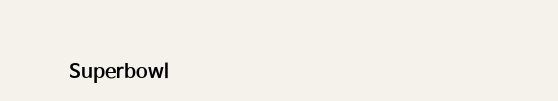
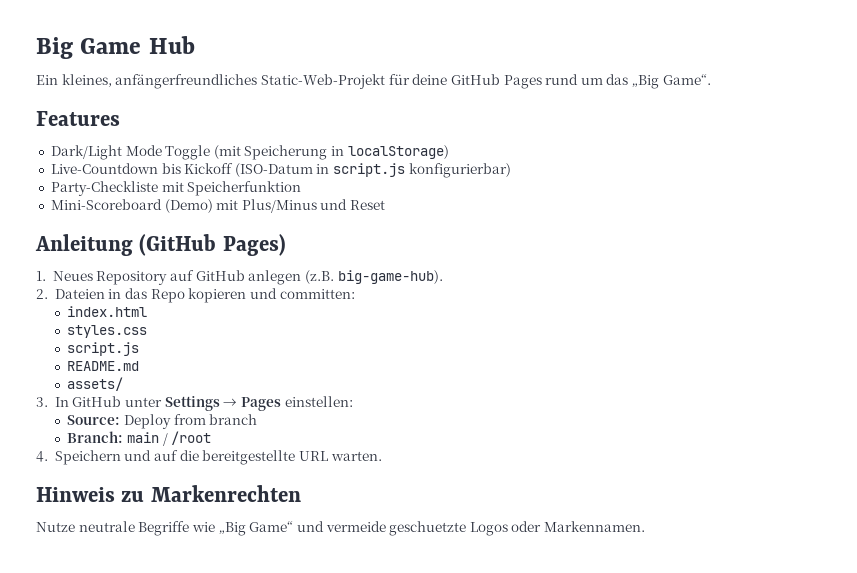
- Superbowl
+ Big Game Hub
+ Ein kleines, anfängerfreundliches Static-Web-Projekt für deine GitHub Pages rund um das „Big Game“.
+ Features
+ Dark/Light Mode Toggle (mit Speicherung in localStorage)
+ Live-Countdown bis Kickoff (ISO-Datum in script.js konfigurierbar)
+ Party-Checkliste mit Speicherfunktion
+ Mini-Scoreboard (Demo) mit Plus/Minus und Reset
+ Anleitung (GitHub Pages)
+ 1. Neues Repository auf GitHub anlegen (z.B. big-game-hub).
+ 2. Dateien in das Repo kopieren und committen:
+ index.html
+ styles.css
+ script.js
+ README.md
+ assets/
+ 3. In GitHub unter Settings → Pages einstellen:
+ Source: Deploy from branch
+ Branch: main / /root
+ 4. Speichern und auf die bereitgestellte URL warten.
+ Hinweis zu Markenrechten
+ Nutze neutrale Begriffe wie „Big Game“ und vermeide geschuetzte Logos oder Markennamen.

